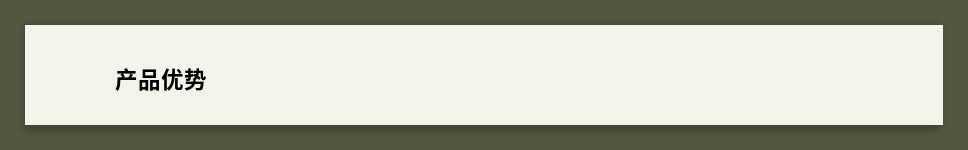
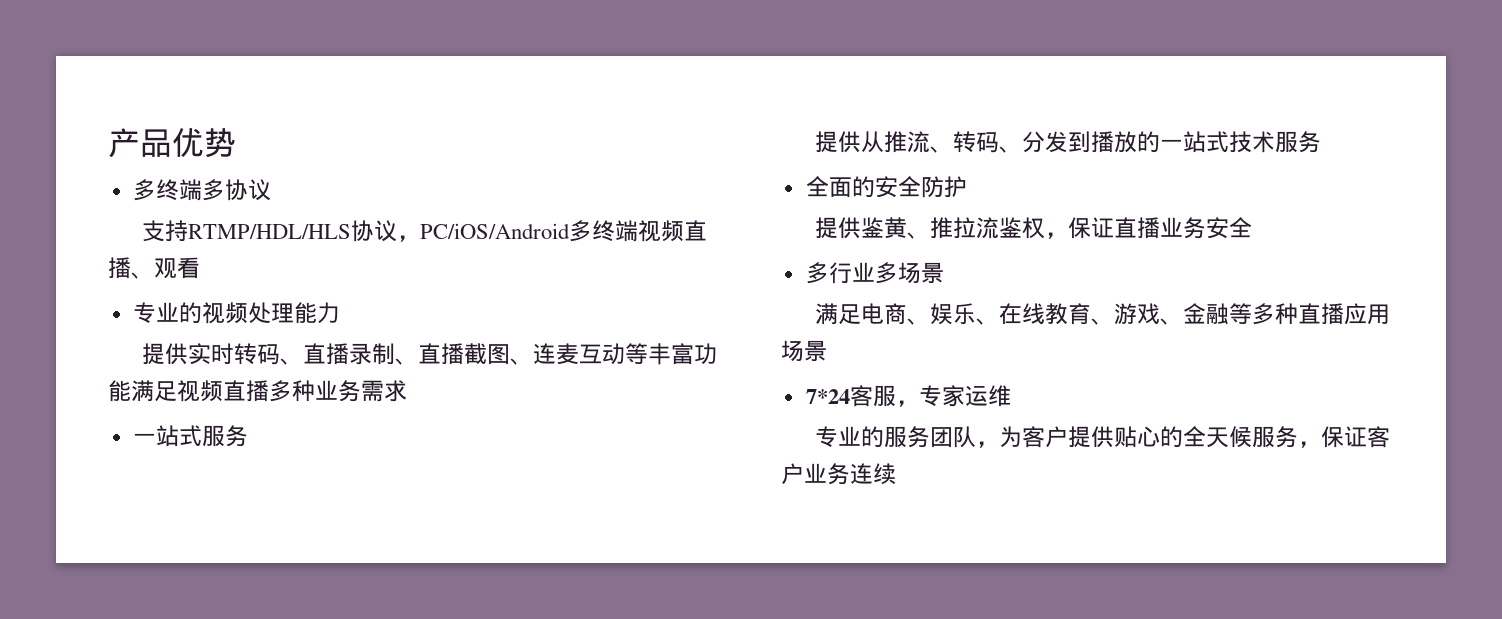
+ 多终端多协议
+ 支持RTMP/HDL/HLS协议，PC/iOS/Android多终端视频直播、观看
+ 专业的视频处理能力
+ 提供实时转码、直播录制、直播截图、连麦互动等丰富功能满足视频直播多种业务需求
+ 一站式服务
+ 提供从推流、转码、分发到播放的一站式技术服务
+ 全面的安全防护
+ 提供鉴黄、推拉流鉴权，保证直播业务安全
+ 多行业多场景
+ 满足电商、娱乐、在线教育、游戏、金融等多种直播应用场景
+ 7*24客服，专家运维
+ 专业的服务团队，为客户提供贴心的全天候服务，保证客户业务连续

